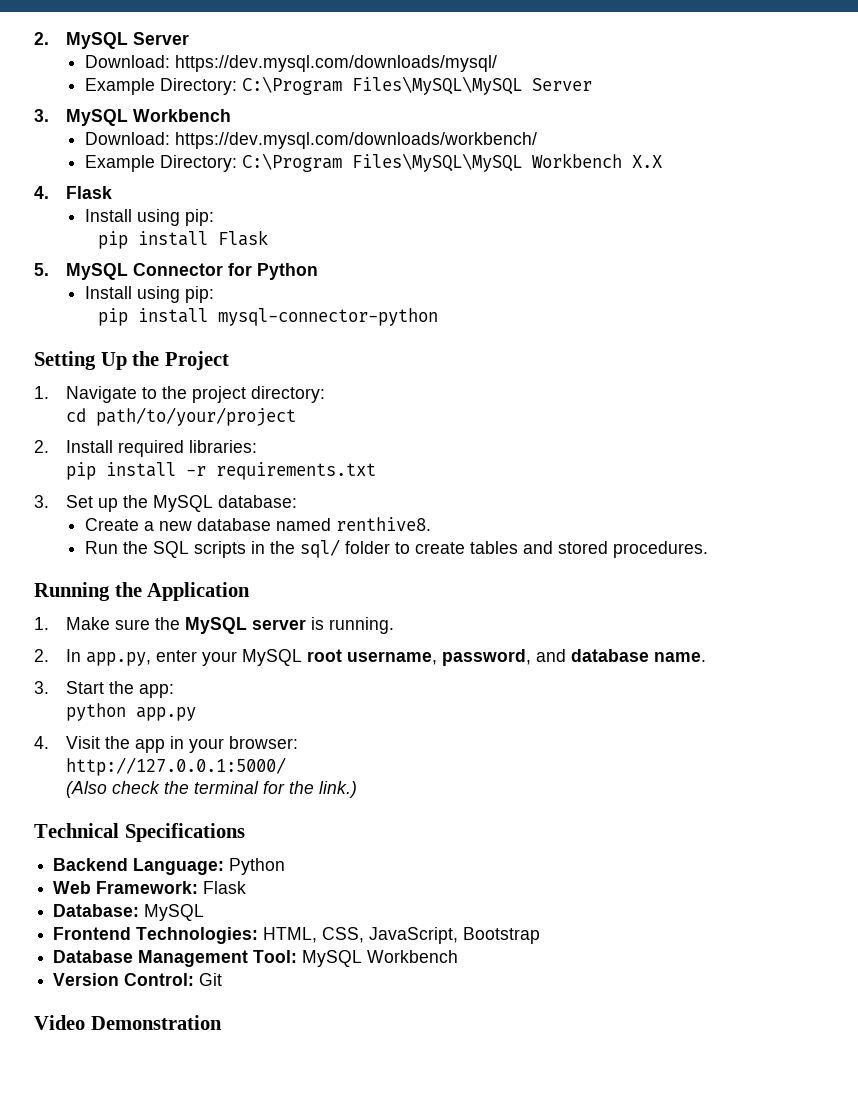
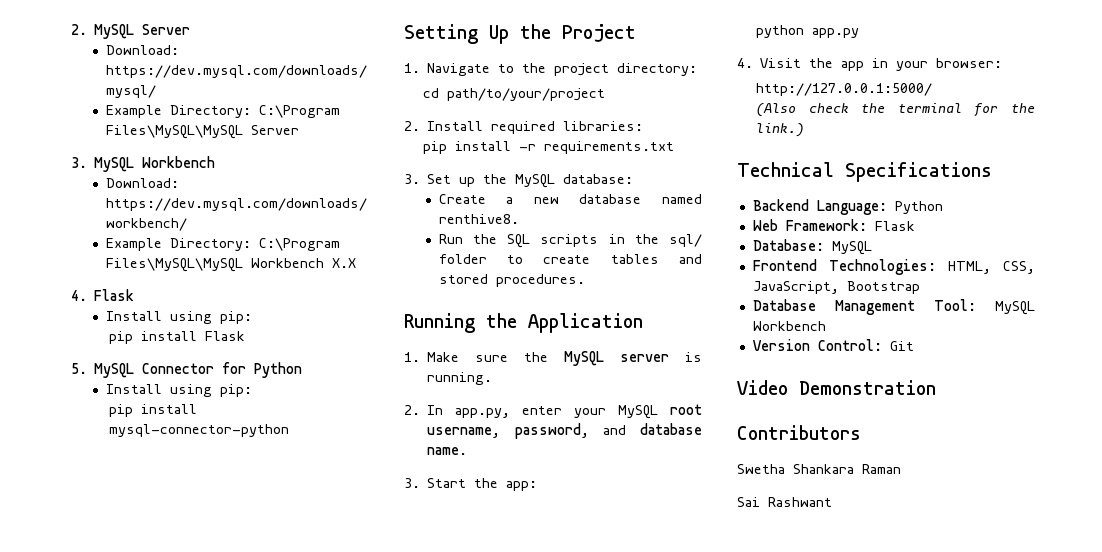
+ Contributors
+ Swetha Shankara Raman
+ Sai Rashwant

